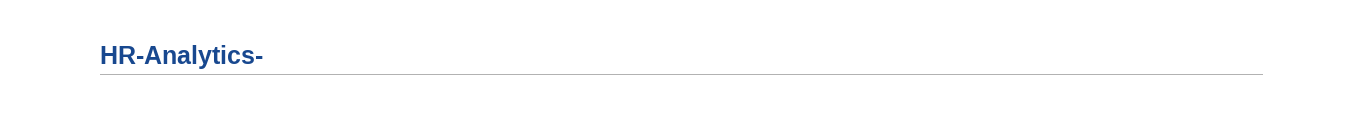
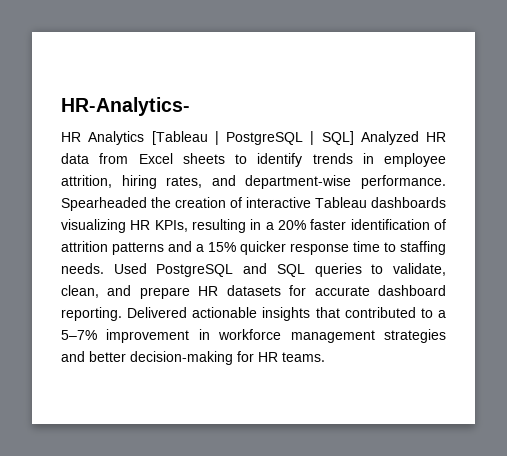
+ HR Analytics [Tableau | PostgreSQL | SQL] Analyzed HR data from Excel sheets to identify trends in employee attrition, hiring rates, and department-wise performance. Spearheaded the creation of interactive Tableau dashboards visualizing HR KPIs, resulting in a 20% faster identification of attrition patterns and a 15% quicker response time to staffing needs. Used PostgreSQL and SQL queries to validate, clean, and prepare HR datasets for accurate dashboard reporting. Delivered actionable insights that contributed to a 5–7% improvement in workforce management strategies and better decision-making for HR teams.

